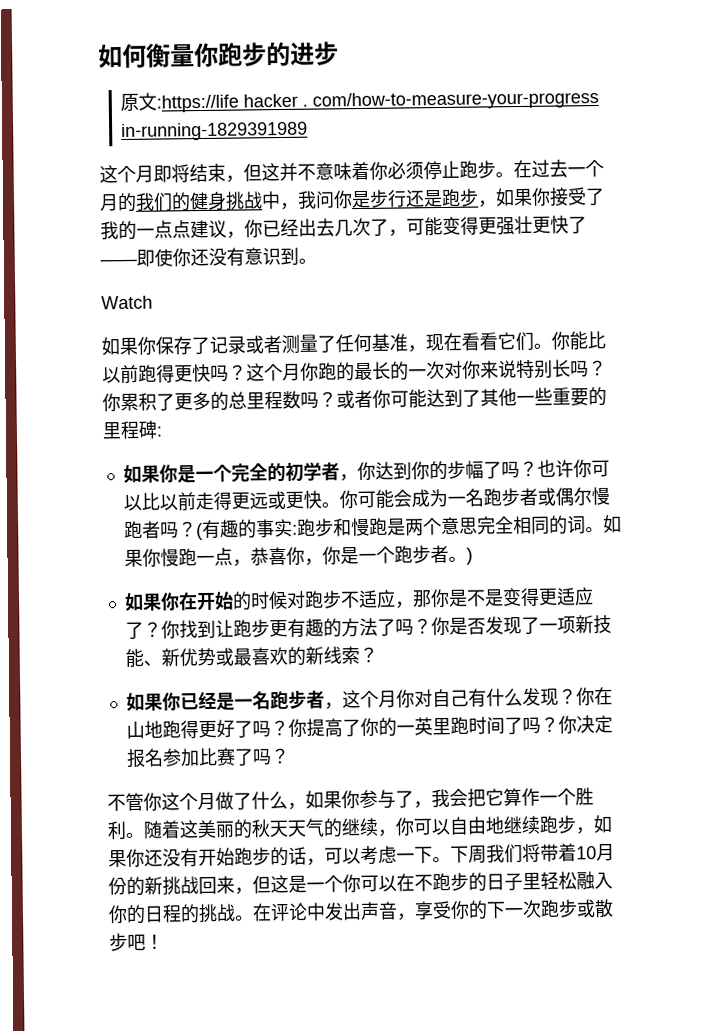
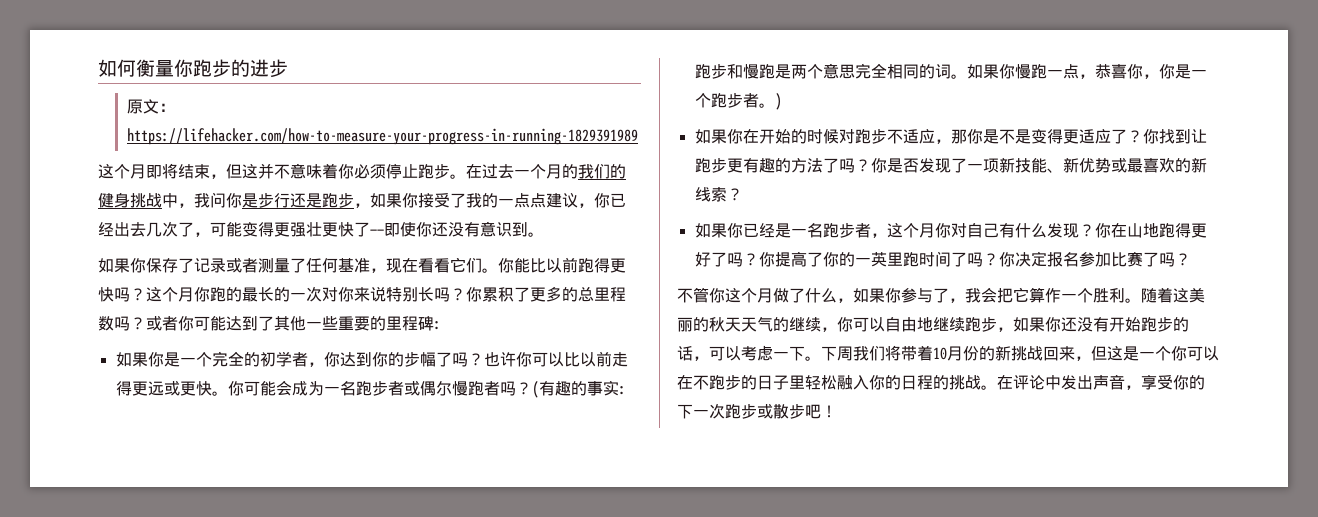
- 原文:https://life hacker . com/how-to-measure-your-progress in-running-1829391989
+ 原文：https://lifehacker.com/how-to-measure-your-progress-in-running-1829391989
- Watch

